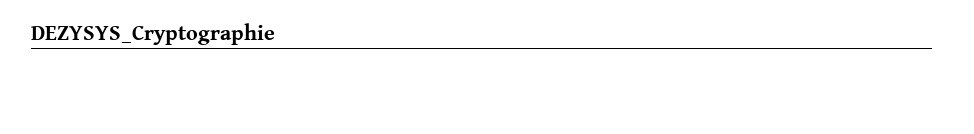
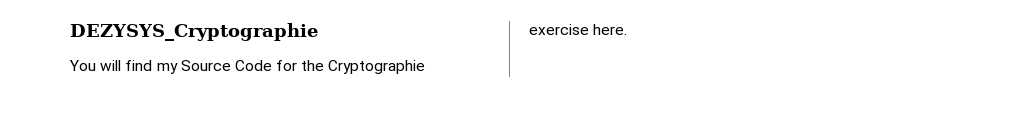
+ You will find my Source Code for the Cryptographie exercise here.

